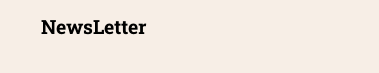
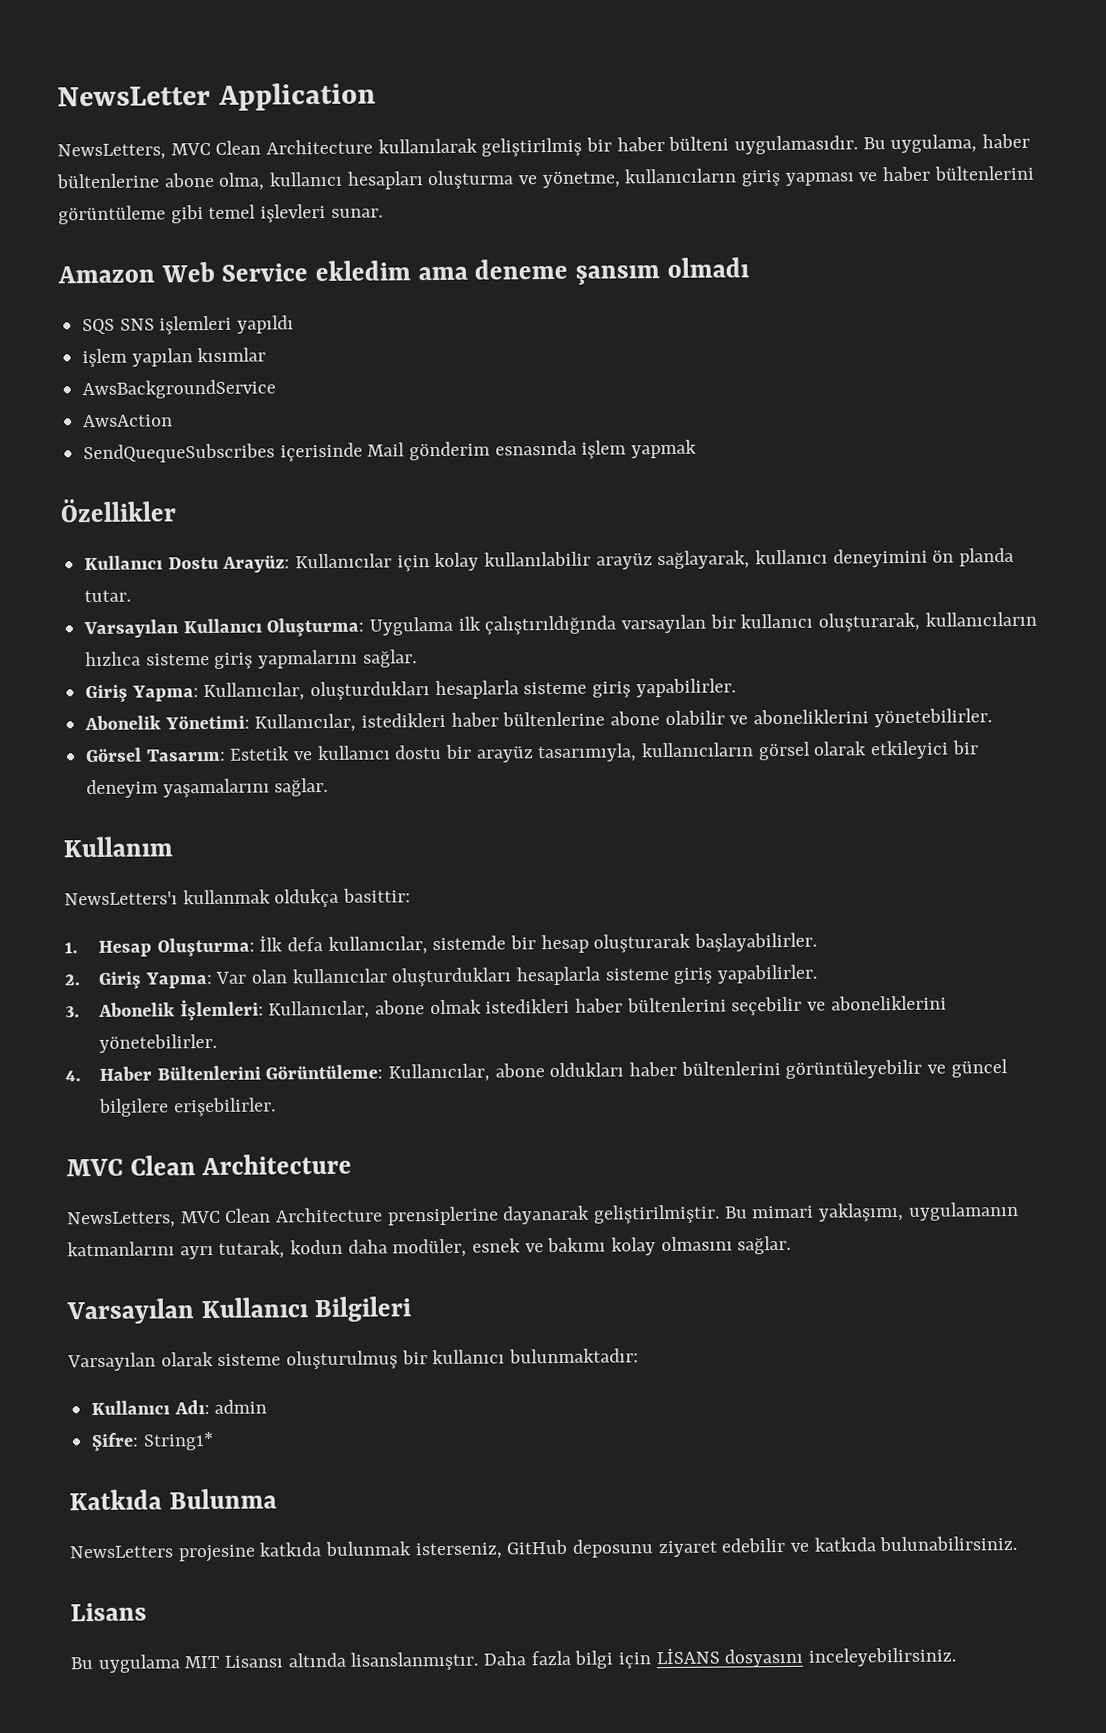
- NewsLetter
+ NewsLetter Application
+ NewsLetters, MVC Clean Architecture kullanılarak geliştirilmiş bir haber bülteni uygulamasıdır. Bu uygulama, haber bültenlerine abone olma, kullanıcı hesapları oluşturma ve yönetme, kullanıcıların giriş yapması ve haber bültenlerini görüntüleme gibi temel işlevleri sunar.
+ Amazon Web Service ekledim ama deneme şansım olmadı
+ SQS SNS işlemleri yapıldı
+ işlem yapılan kısımlar
+ AwsBackgroundService
+ AwsAction
+ SendQuequeSubscribes içerisinde Mail gönderim esnasında işlem yapmak
+ Özellikler
+ Kullanıcı Dostu Arayüz: Kullanıcılar için kolay kullanılabilir arayüz sağlayarak, kullanıcı deneyimini ön planda tutar.
+ Varsayılan Kullanıcı Oluşturma: Uygulama ilk çalıştırıldığında varsayılan bir kullanıcı oluşturarak, kullanıcıların hızlıca sisteme giriş yapmalarını sağlar.
+ Giriş Yapma: Kullanıcılar, oluşturdukları hesaplarla sisteme giriş yapabilirler.
+ Abonelik Yönetimi: Kullanıcılar, istedikleri haber bültenlerine abone olabilir ve aboneliklerini yönetebilirler.
+ Görsel Tasarım: Estetik ve kullanıcı dostu bir arayüz tasarımıyla, kullanıcıların görsel olarak etkileyici bir deneyim yaşamalarını sağlar.
+ Kullanım
+ NewsLetters'ı kullanmak oldukça basittir:
+ 1. Hesap Oluşturma: İlk defa kullanıcılar, sistemde bir hesap oluşturarak başlayabilirler.
+ 2. Giriş Yapma: Var olan kullanıcılar oluşturdukları hesaplarla sisteme giriş yapabilirler.
+ 3. Abonelik İşlemleri: Kullanıcılar, abone olmak istedikleri haber bültenlerini seçebilir ve aboneliklerini yönetebilirler.
+ 4. Haber Bültenlerini Görüntüleme: Kullanıcılar, abone oldukları haber bültenlerini görüntüleyebilir ve güncel bilgilere erişebilirler.
+ MVC Clean Architecture
+ NewsLetters, MVC Clean Architecture prensiplerine dayanarak geliştirilmiştir. Bu mimari yaklaşımı, uygulamanın katmanlarını ayrı tutarak, kodun daha modüler, esnek ve bakımı kolay olmasını sağlar.
+ Varsayılan Kullanıcı Bilgileri
+ Varsayılan olarak sisteme oluşturulmuş bir kullanıcı bulunmaktadır:
+ Kullanıcı Adı: admin
+ Şifre: String1*
+ Katkıda Bulunma
+ NewsLetters projesine katkıda bulunmak isterseniz, GitHub deposunu ziyaret edebilir ve katkıda bulunabilirsiniz.
+ Lisans
+ Bu uygulama MIT Lisansı altında lisanslanmıştır. Daha fazla bilgi için LİSANS dosyasını inceleyebilirsiniz.

